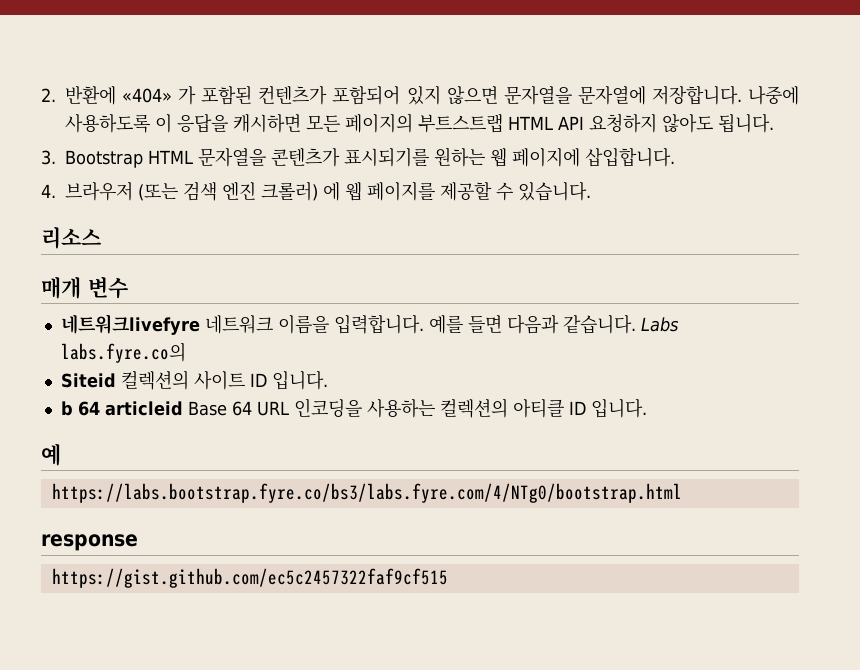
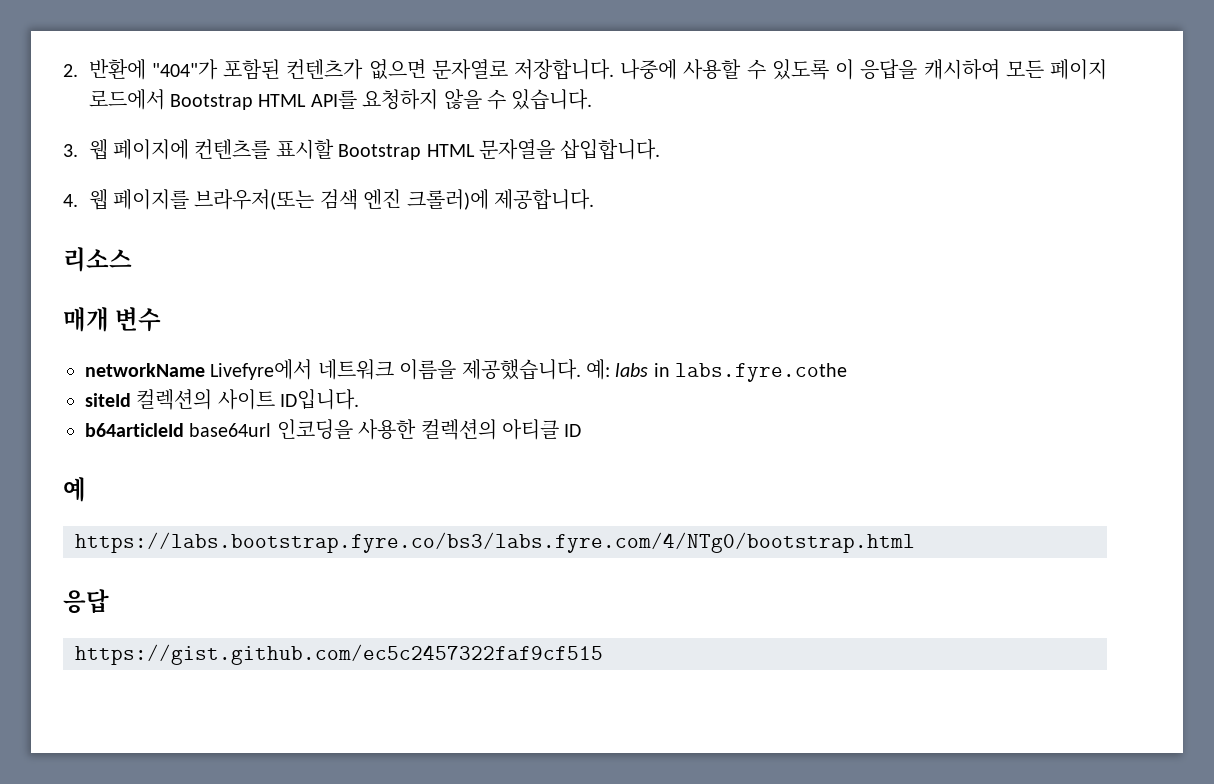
- 2. 반환에 «404» 가 포함된 컨텐츠가 포함되어 있지 않으면 문자열을 문자열에 저장합니다. 나중에 사용하도록 이 응답을 캐시하면 모든 페이지의 부트스트랩 HTML API 요청하지 않아도 됩니다.
- 3. Bootstrap HTML 문자열을 콘텐츠가 표시되기를 원하는 웹 페이지에 삽입합니다.
- 4. 브라우저 (또는 검색 엔진 크롤러) 에 웹 페이지를 제공할 수 있습니다.
+ 2. 반환에 "404"가 포함된 컨텐츠가 없으면 문자열로 저장합니다. 나중에 사용할 수 있도록 이 응답을 캐시하여 모든 페이지 로드에서 Bootstrap HTML API를 요청하지 않을 수 있습니다.
+ 3. 웹 페이지에 컨텐츠를 표시할 Bootstrap HTML 문자열을 삽입합니다.
+ 4. 웹 페이지를 브라우저(또는 검색 엔진 크롤러)에 제공합니다.
  리소스
  매개 변수
- 네트워크livefyre 네트워크 이름을 입력합니다. 예를 들면 다음과 같습니다. Labs labs.fyre.co의
- Siteid 컬렉션의 사이트 ID 입니다.
- b 64 articleid Base 64 URL 인코딩을 사용하는 컬렉션의 아티클 ID 입니다.
+ networkName Livefyre에서 네트워크 이름을 제공했습니다. 예: labs in labs.fyre.cothe
+ siteId 컬렉션의 사이트 ID입니다.
+ b64articleId base64url 인코딩을 사용한 컬렉션의 아티클 ID
- response
+ 응답

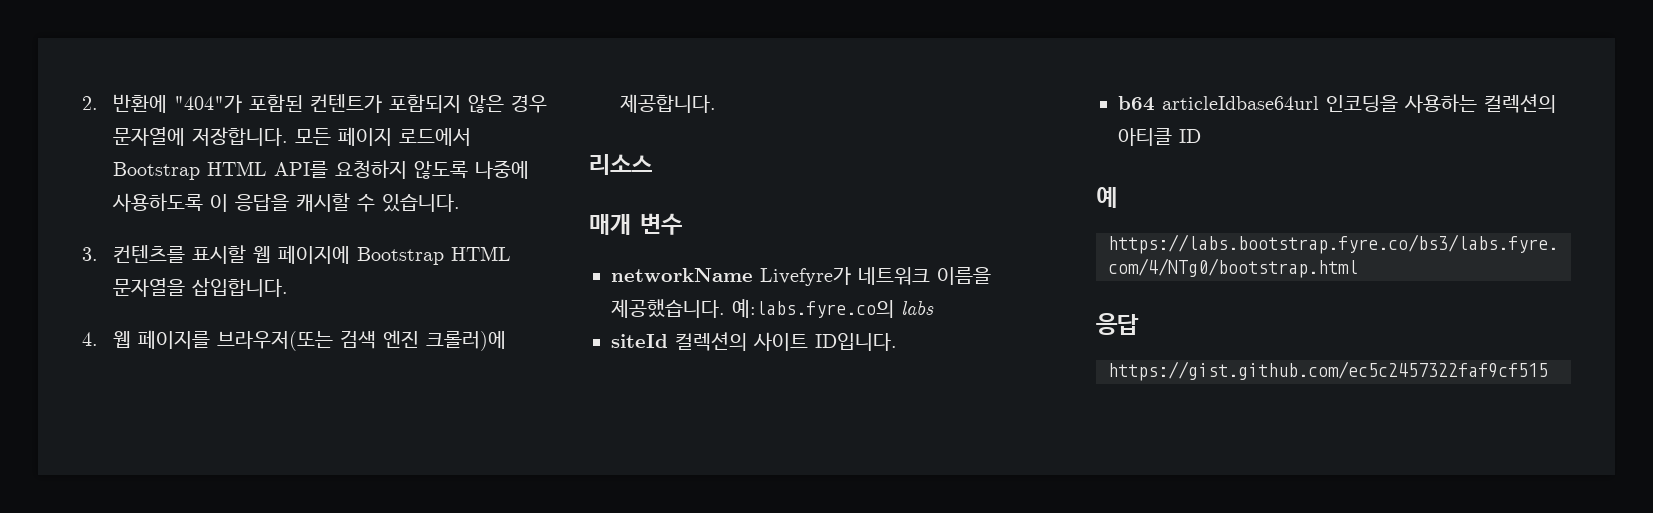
- 2. 반환에 "404"가 포함된 컨텐츠가 없으면 문자열로 저장합니다. 나중에 사용할 수 있도록 이 응답을 캐시하여 모든 페이지 로드에서 Bootstrap HTML API를 요청하지 않을 수 있습니다.
+ 2. 반환에 "404"가 포함된 컨텐트가 포함되지 않은 경우 문자열에 저장합니다. 모든 페이지 로드에서 Bootstrap HTML API를 요청하지 않도록 나중에 사용하도록 이 응답을 캐시할 수 있습니다.
- 3. 웹 페이지에 컨텐츠를 표시할 Bootstrap HTML 문자열을 삽입합니다.
+ 3. 컨텐츠를 표시할 웹 페이지에 Bootstrap HTML 문자열을 삽입합니다.
- networkName Livefyre에서 네트워크 이름을 제공했습니다.
+ networkName Livefyre가 네트워크 이름을 제공했습니다.
- 예: labs in labs.fyre.cothe
+ 예:labs.fyre.co의 labs
- b64articleId base64url 인코딩을 사용한 컬렉션의 아티클 ID
+ b64 articleIdbase64url 인코딩을 사용하는 컬렉션의 아티클 ID

